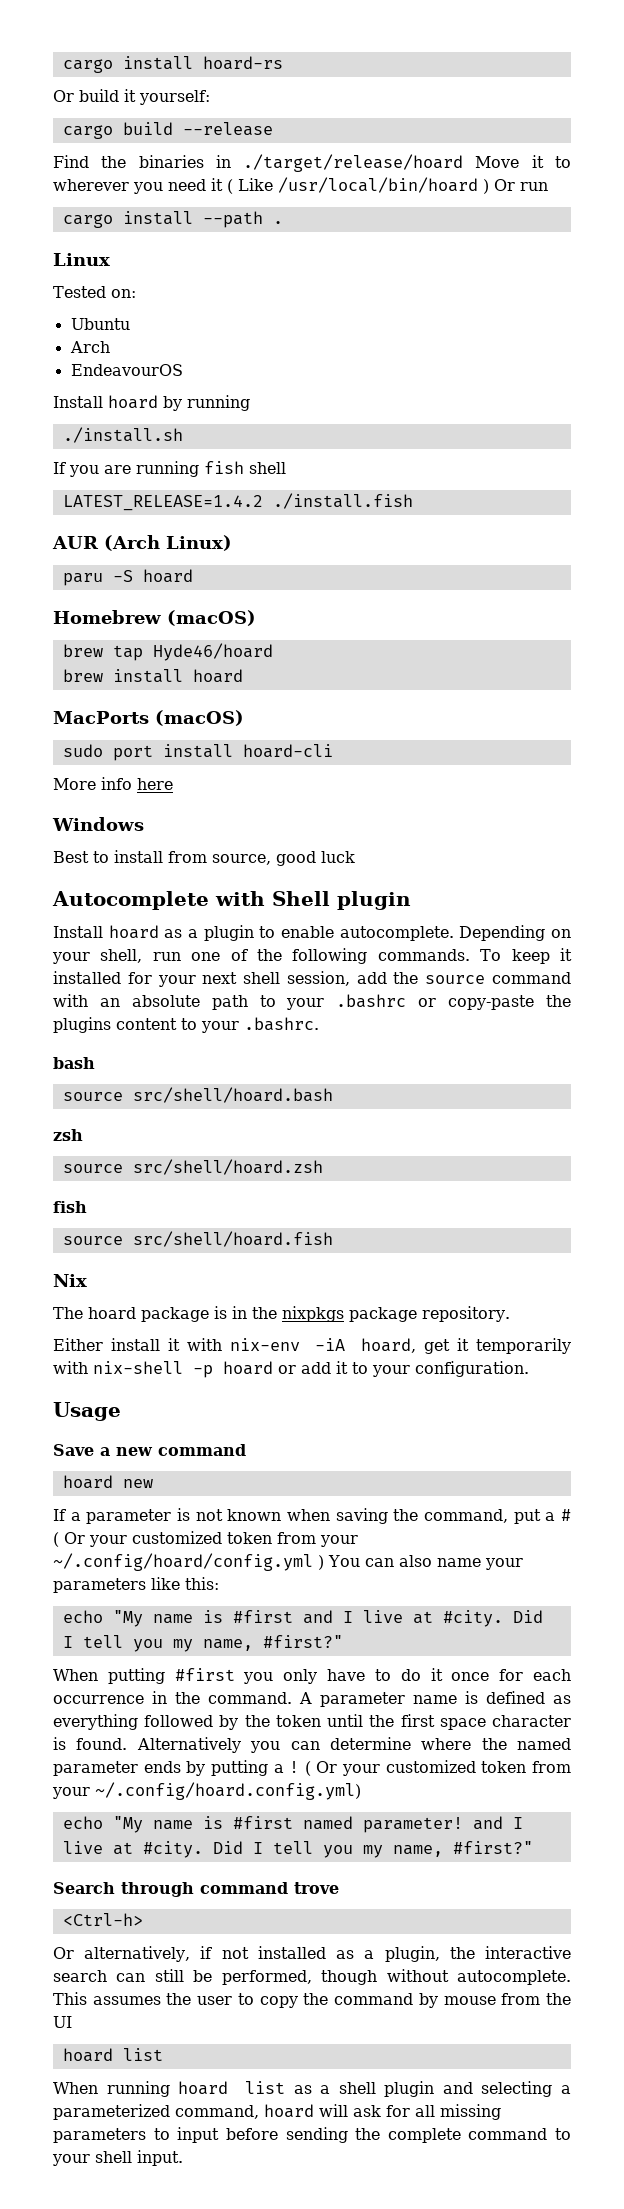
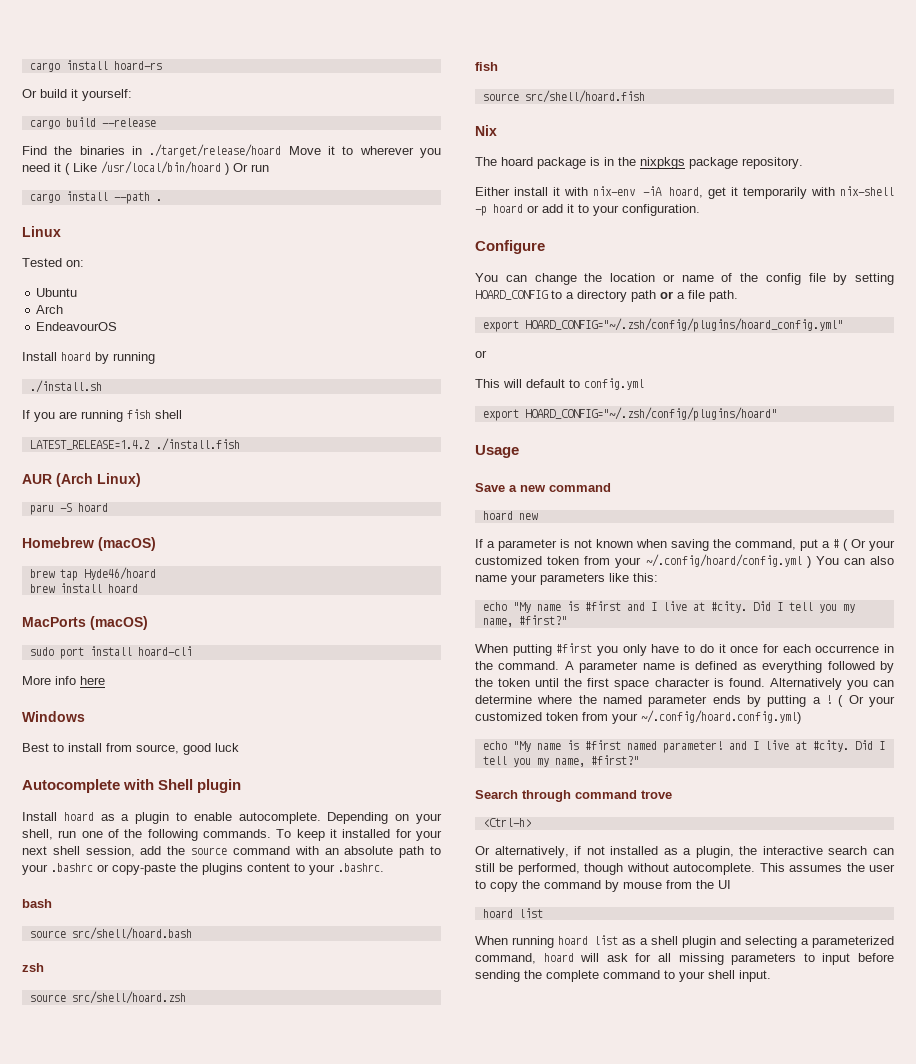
+ Configure
+ You can change the location or name of the config file by setting HOARD_CONFIG to a directory path or a file path.
+ export HOARD_CONFIG="~/.zsh/config/plugins/hoard_config.yml"
+ or
+ This will default to config.yml
+ export HOARD_CONFIG="~/.zsh/config/plugins/hoard"

